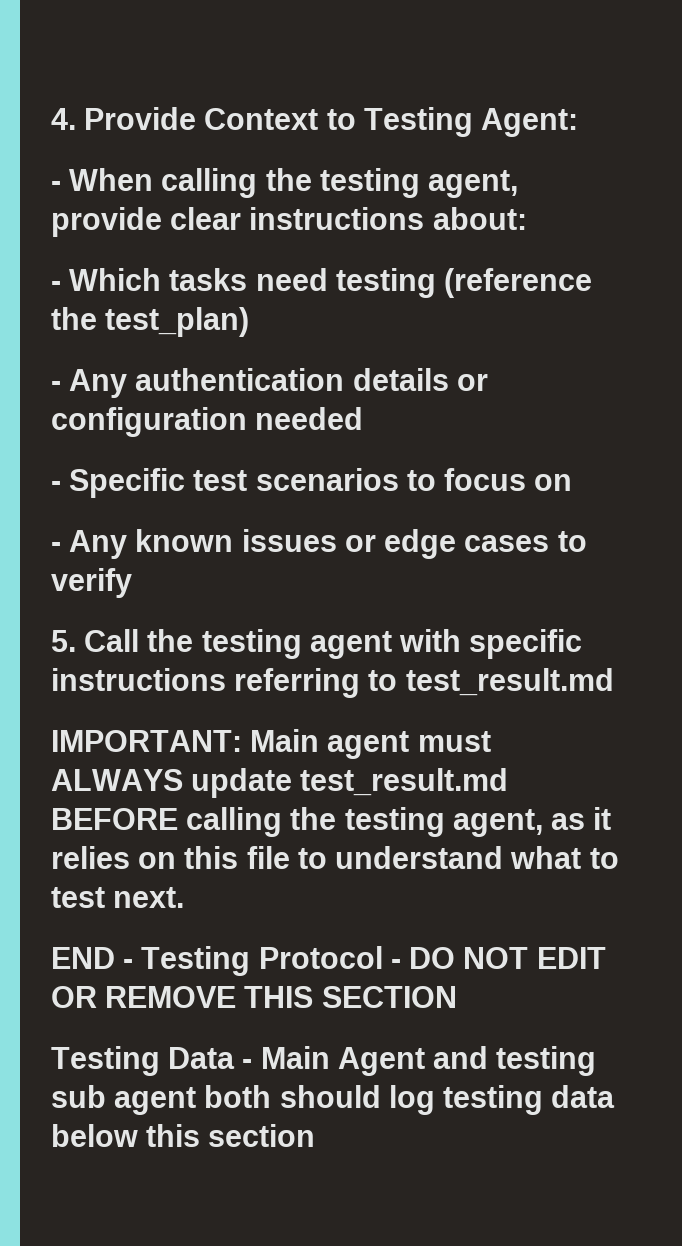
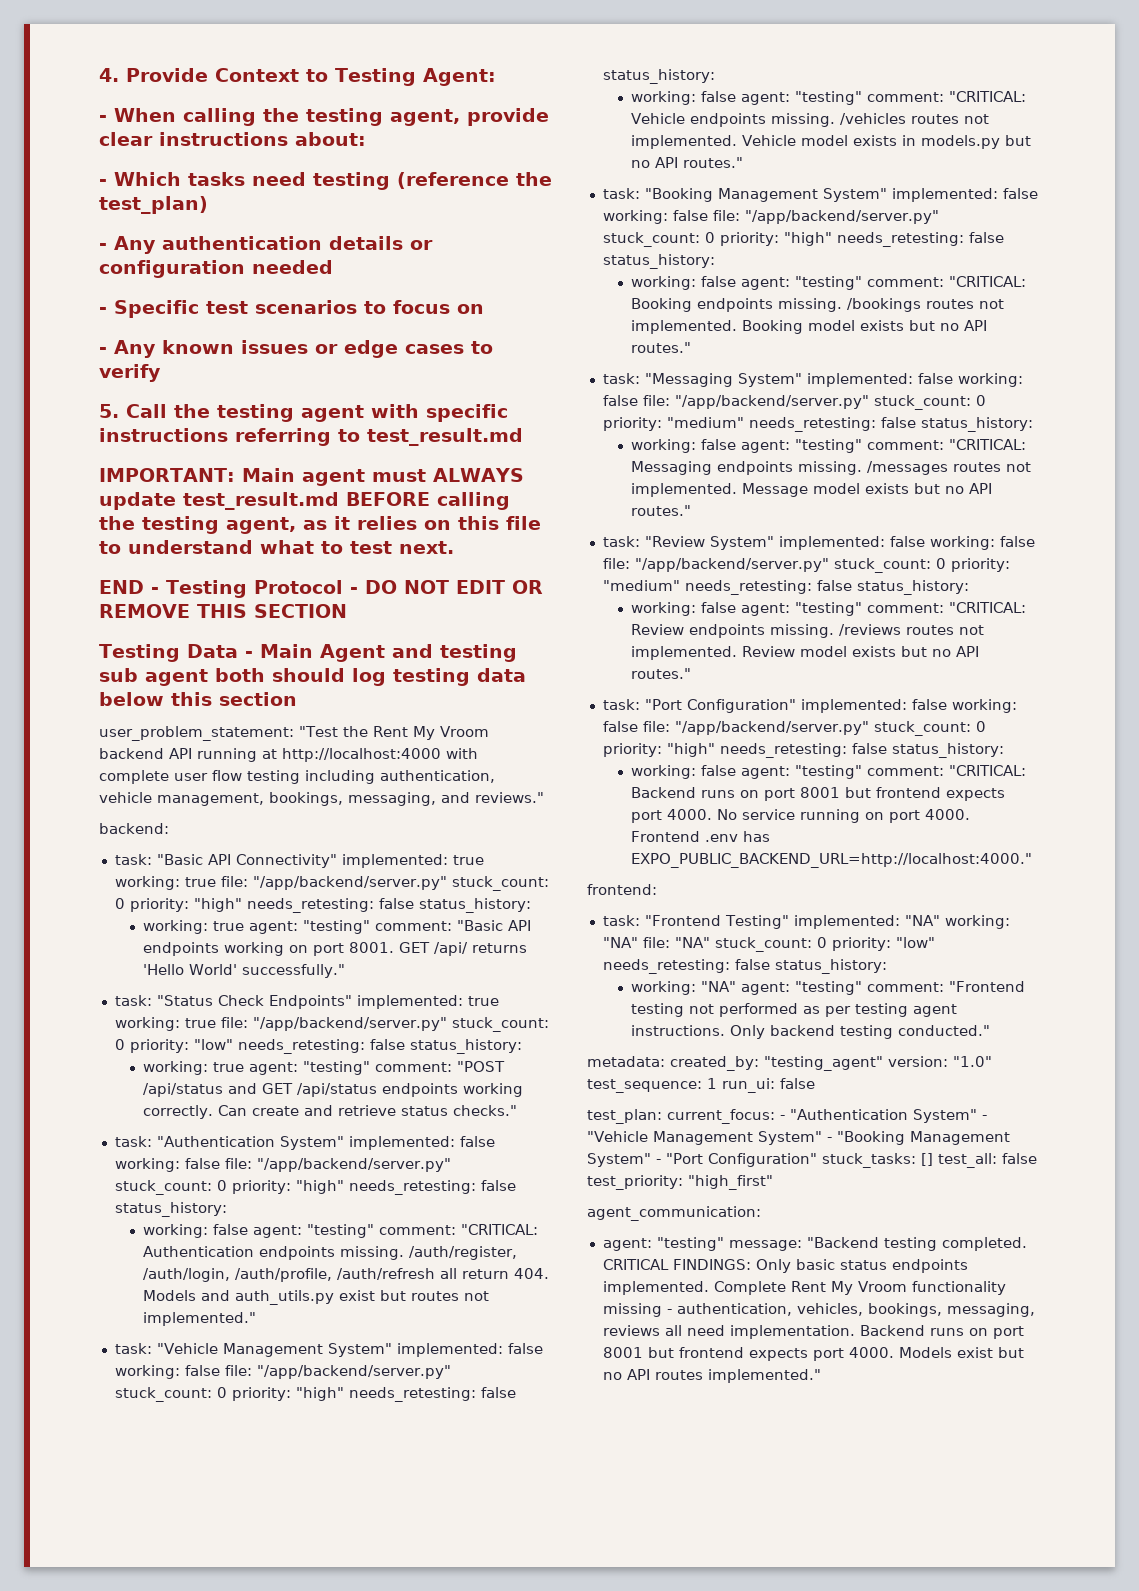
+ user_problem_statement: "Test the Rent My Vroom backend API running at http://localhost:4000 with complete user flow testing including authentication, vehicle management, bookings, messaging, and reviews."
+ backend:
+ task: "Basic API Connectivity" implemented: true working: true file: "/app/backend/server.py" stuck_count: 0 priority: "high" needs_retesting: false status_history:
+ working: true agent: "testing" comment: "Basic API endpoints working on port 8001. GET /api/ returns 'Hello World' successfully."
+ task: "Status Check Endpoints" implemented: true working: true file: "/app/backend/server.py" stuck_count: 0 priority: "low" needs_retesting: false status_history:
+ working: true agent: "testing" comment: "POST /api/status and GET /api/status endpoints working correctly. Can create and retrieve status checks."
+ task: "Authentication System" implemented: false working: false file: "/app/backend/server.py" stuck_count: 0 priority: "high" needs_retesting: false status_history:
+ working: false agent: "testing" comment: "CRITICAL: Authentication endpoints missing. /auth/register, /auth/login, /auth/profile, /auth/refresh all return 404. Models and auth_utils.py exist but routes not implemented."
+ task: "Vehicle Management System" implemented: false working: false file: "/app/backend/server.py" stuck_count: 0 priority: "high" needs_retesting: false status_history:
+ working: false agent: "testing" comment: "CRITICAL: Vehicle endpoints missing. /vehicles routes not implemented. Vehicle model exists in models.py but no API routes."
+ task: "Booking Management System" implemented: false working: false file: "/app/backend/server.py" stuck_count: 0 priority: "high" needs_retesting: false status_history:
+ working: false agent: "testing" comment: "CRITICAL: Booking endpoints missing. /bookings routes not implemented. Booking model exists but no API routes."
+ task: "Messaging System" implemented: false working: false file: "/app/backend/server.py" stuck_count: 0 priority: "medium" needs_retesting: false status_history:
+ working: false agent: "testing" comment: "CRITICAL: Messaging endpoints missing. /messages routes not implemented. Message model exists but no API routes."
+ task: "Review System" implemented: false working: false file: "/app/backend/server.py" stuck_count: 0 priority: "medium" needs_retesting: false status_history:
+ working: false agent: "testing" comment: "CRITICAL: Review endpoints missing. /reviews routes not implemented. Review model exists but no API routes."
+ task: "Port Configuration" implemented: false working: false file: "/app/backend/server.py" stuck_count: 0 priority: "high" needs_retesting: false status_history:
+ working: false agent: "testing" comment: "CRITICAL: Backend runs on port 8001 but frontend expects port 4000. No service running on port 4000. Frontend .env has EXPO_PUBLIC_BACKEND_URL=http://localhost:4000."
+ frontend:
+ task: "Frontend Testing" implemented: "NA" working: "NA" file: "NA" stuck_count: 0 priority: "low" needs_retesting: false status_history:
+ working: "NA" agent: "testing" comment: "Frontend testing not performed as per testing agent instructions. Only backend testing conducted."
+ metadata: created_by: "testing_agent" version: "1.0" test_sequence: 1 run_ui: false
+ test_plan: current_focus: - "Authentication System" - "Vehicle Management System" - "Booking Management System" - "Port Configuration" stuck_tasks: [] test_all: false test_priority: "high_first"
+ agent_communication:
+ agent: "testing" message: "Backend testing completed. CRITICAL FINDINGS: Only basic status endpoints implemented. Complete Rent My Vroom functionality missing - authentication, vehicles, bookings, messaging, reviews all need implementation. Backend runs on port 8001 but frontend expects port 4000. Models exist but no API routes implemented."

